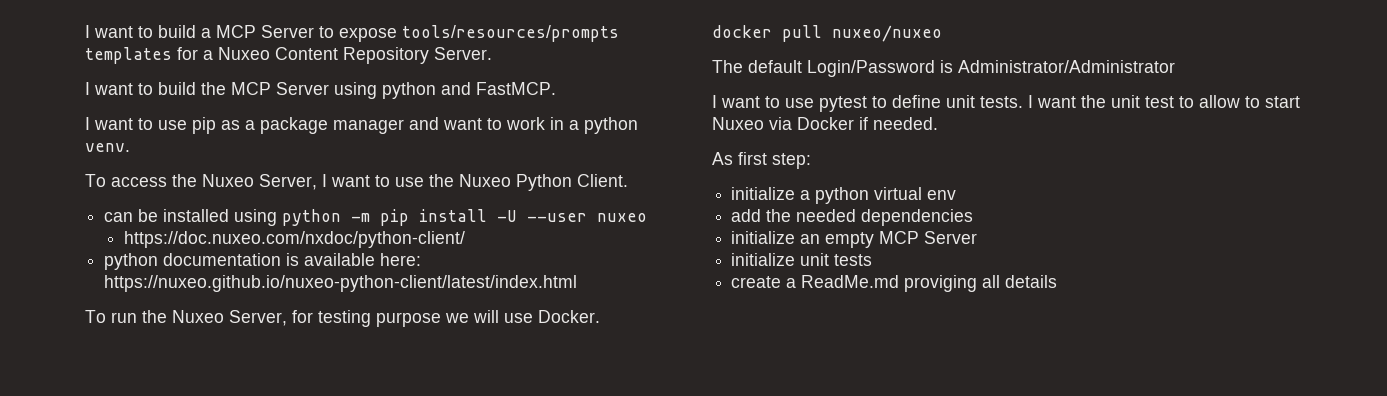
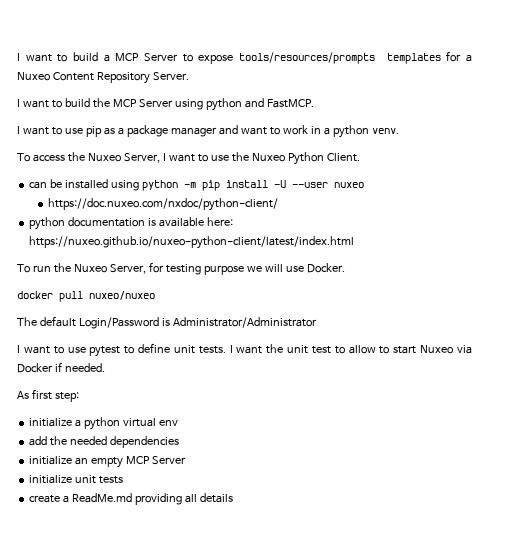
- create a ReadMe.md proviging all details
+ create a ReadMe.md providing all details

